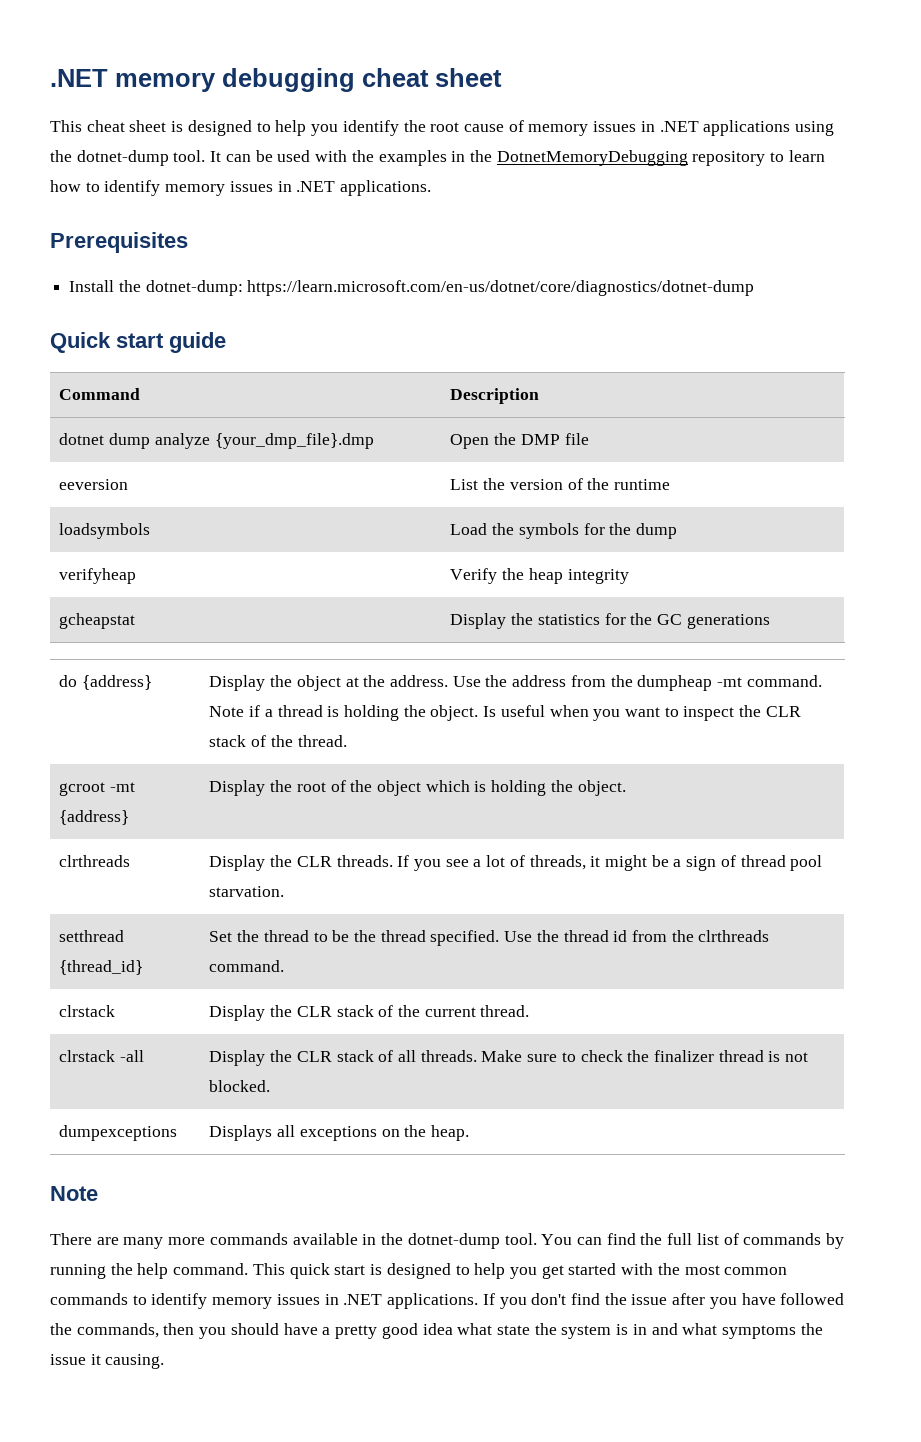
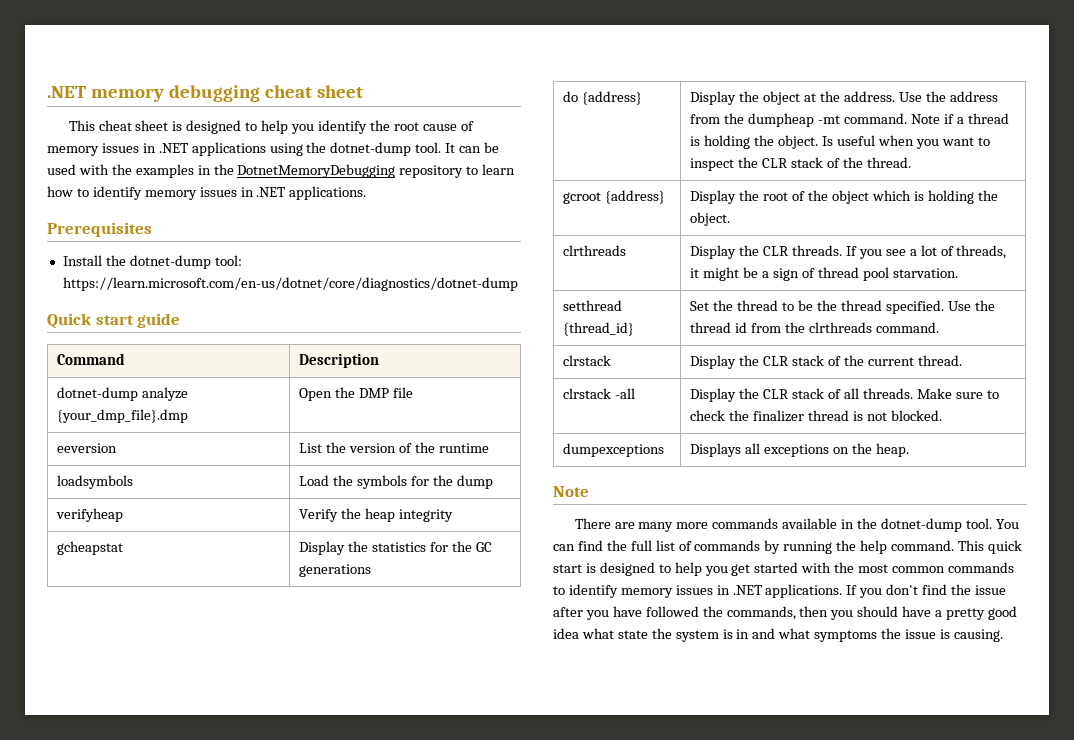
- Install the dotnet-dump: https://learn.microsoft.com/en-us/dotnet/core/diagnostics/dotnet-dump
+ Install the dotnet-dump tool: https://learn.microsoft.com/en-us/dotnet/core/diagnostics/dotnet-dump
- dotnet dump analyze {your_dmp_file}.dmp | Open the DMP file
+ dotnet-dump analyze {your_dmp_file}.dmp | Open the DMP file
- gcroot -mt {address} | Display the root of the object which is holding the object.
+ gcroot {address} | Display the root of the object which is holding the object.
- If you don't find the issue after you have followed the commands, then you should have a pretty good idea what state the system is in and what symptoms the issue it causing.
+ If you don't find the issue after you have followed the commands, then you should have a pretty good idea what state the system is in and what symptoms the issue is causing.

